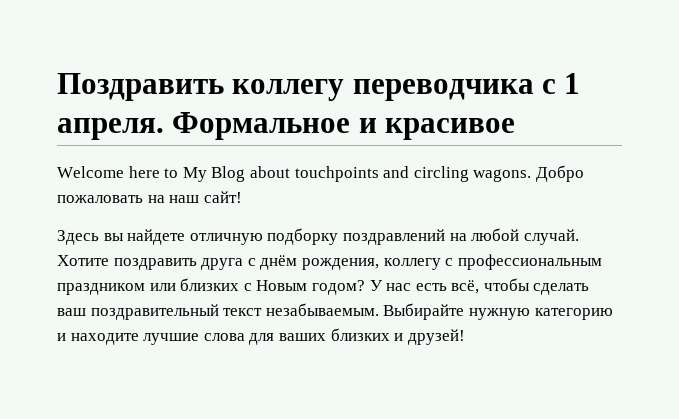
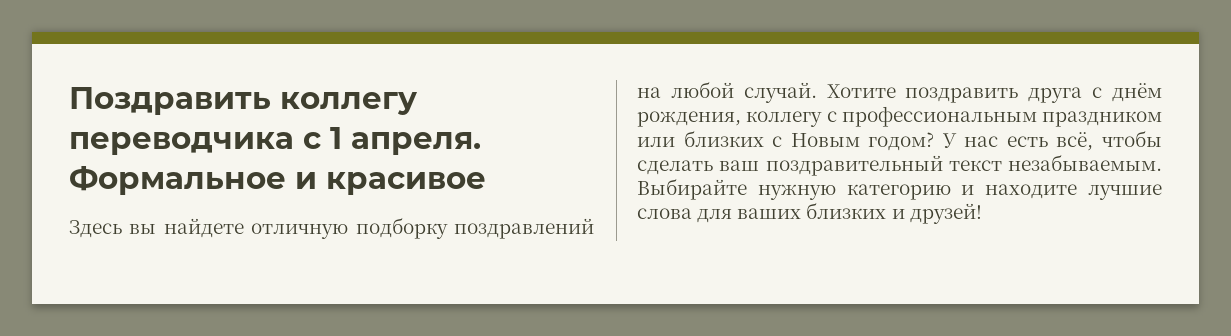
- Welcome here to My Blog about touchpoints and circling wagons. Добро пожаловать на наш сайт!

